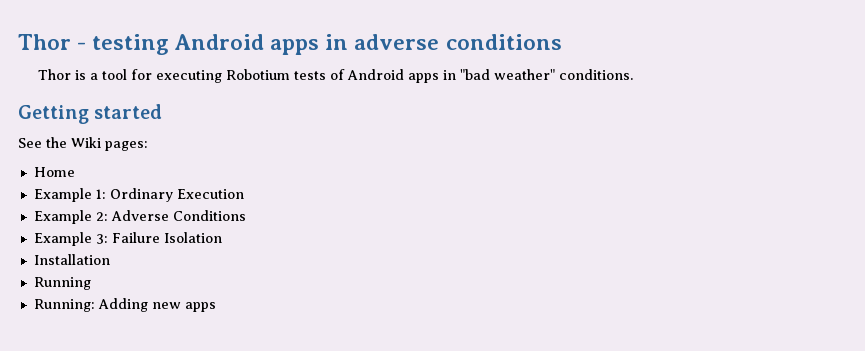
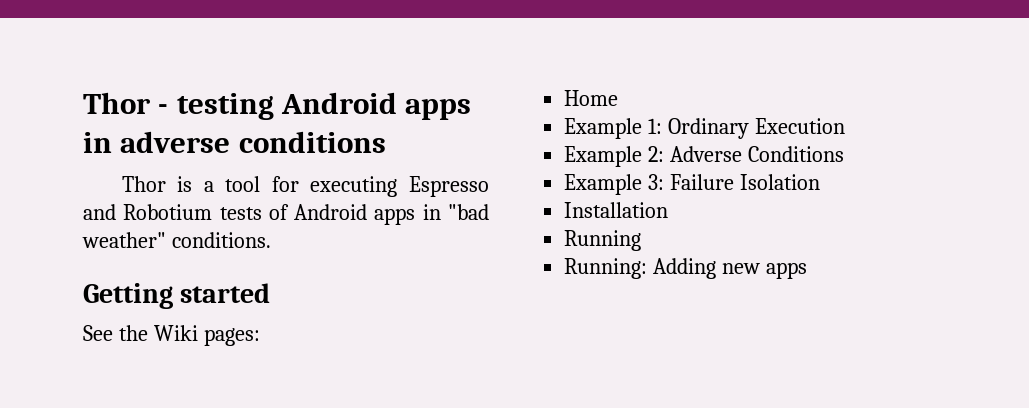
- Thor is a tool for executing Robotium tests of Android apps in "bad weather" conditions.
+ Thor is a tool for executing Espresso and Robotium tests of Android apps in "bad weather" conditions.

